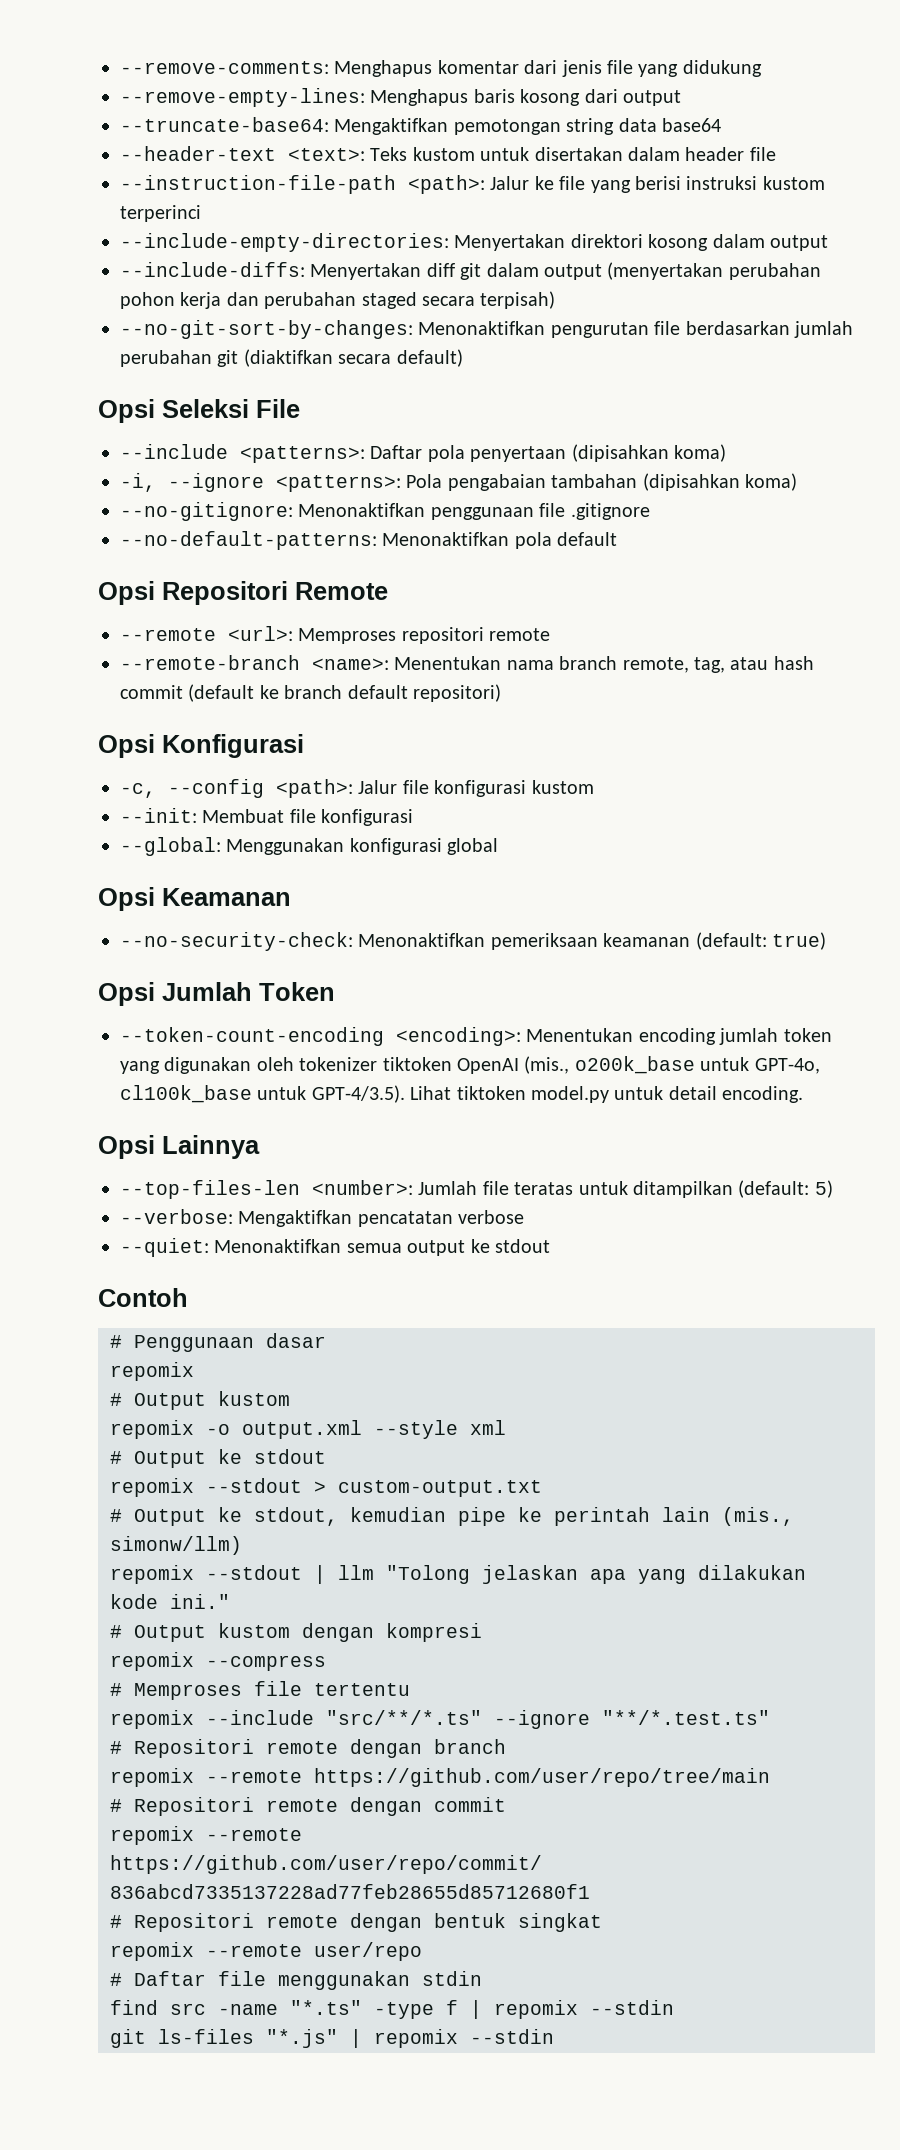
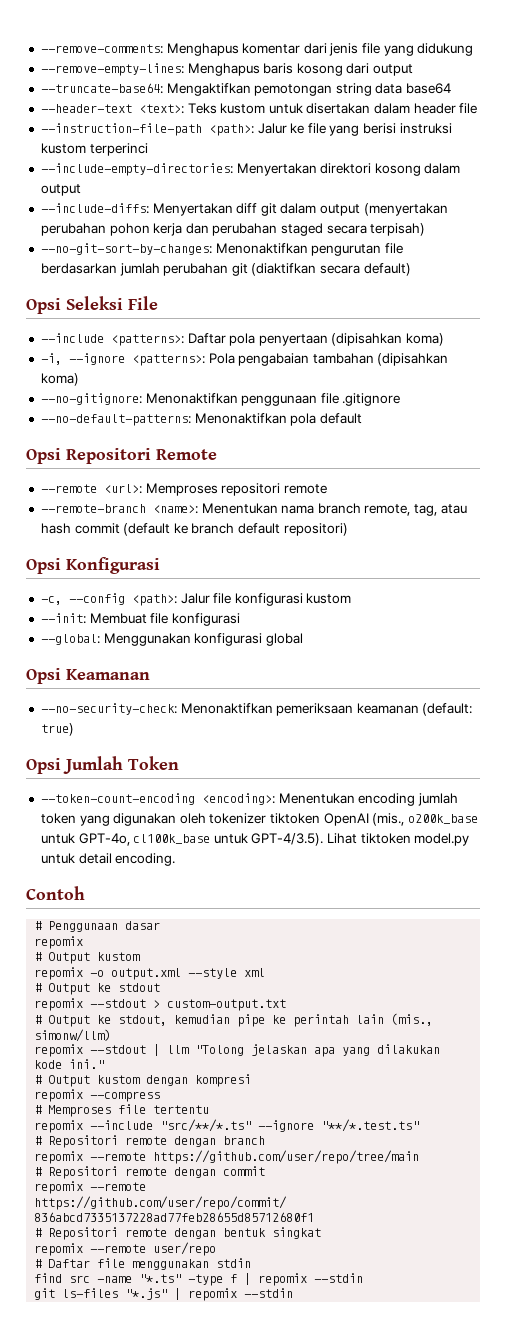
- Opsi Lainnya
- --top-files-len <number>: Jumlah file teratas untuk ditampilkan (default: 5)
- --verbose: Mengaktifkan pencatatan verbose
- --quiet: Menonaktifkan semua output ke stdout

